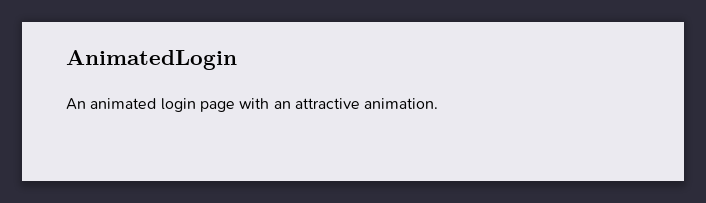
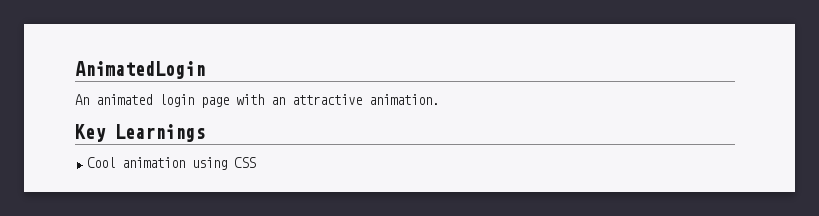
+ Key Learnings
+ Cool animation using CSS

